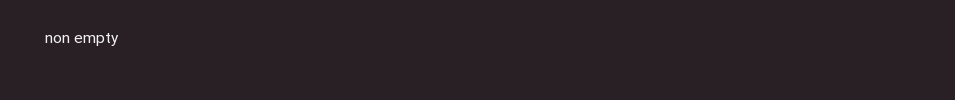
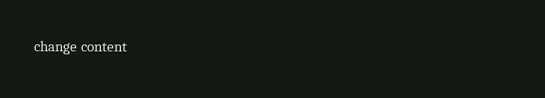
- non empty
+ change content

